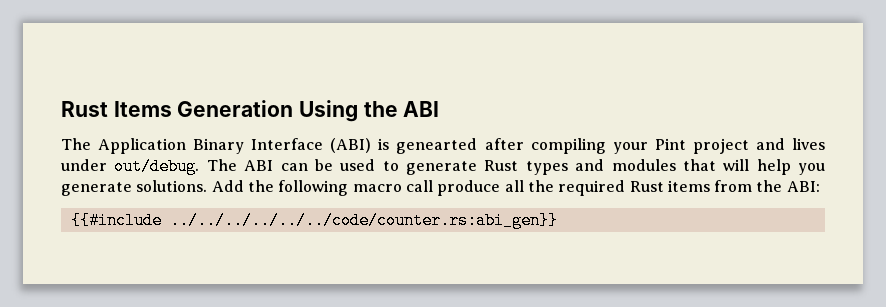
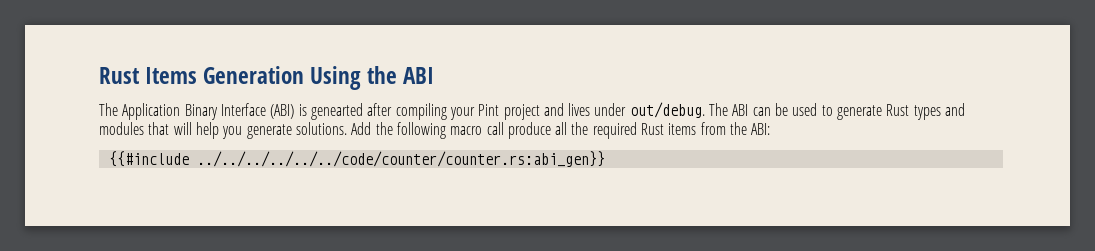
- {{#include ../../../../../../code/counter.rs:abi_gen}}
+ {{#include ../../../../../../code/counter/counter.rs:abi_gen}}

